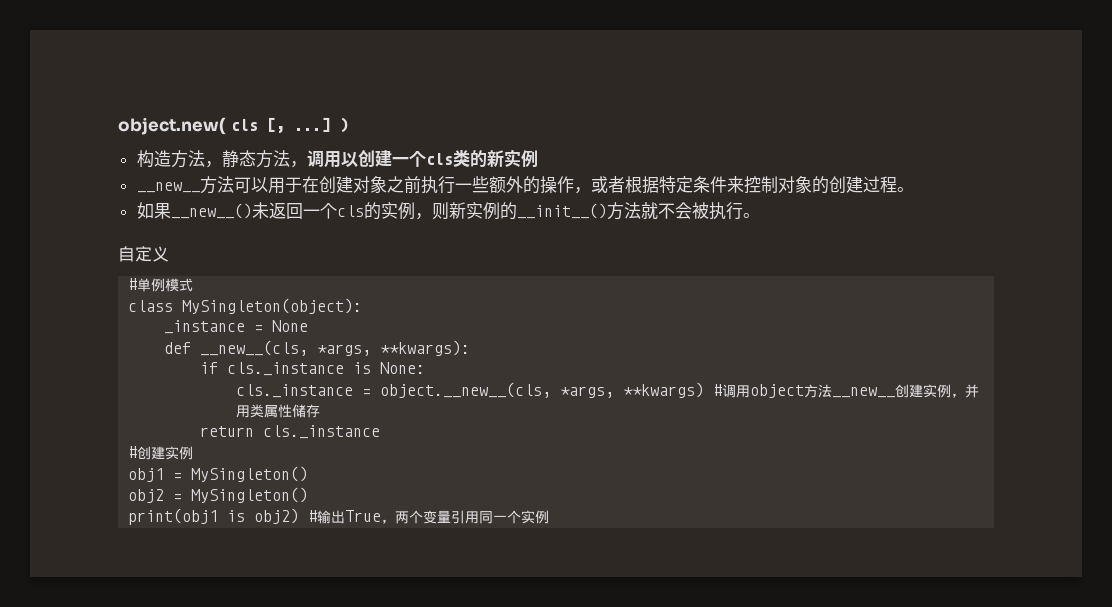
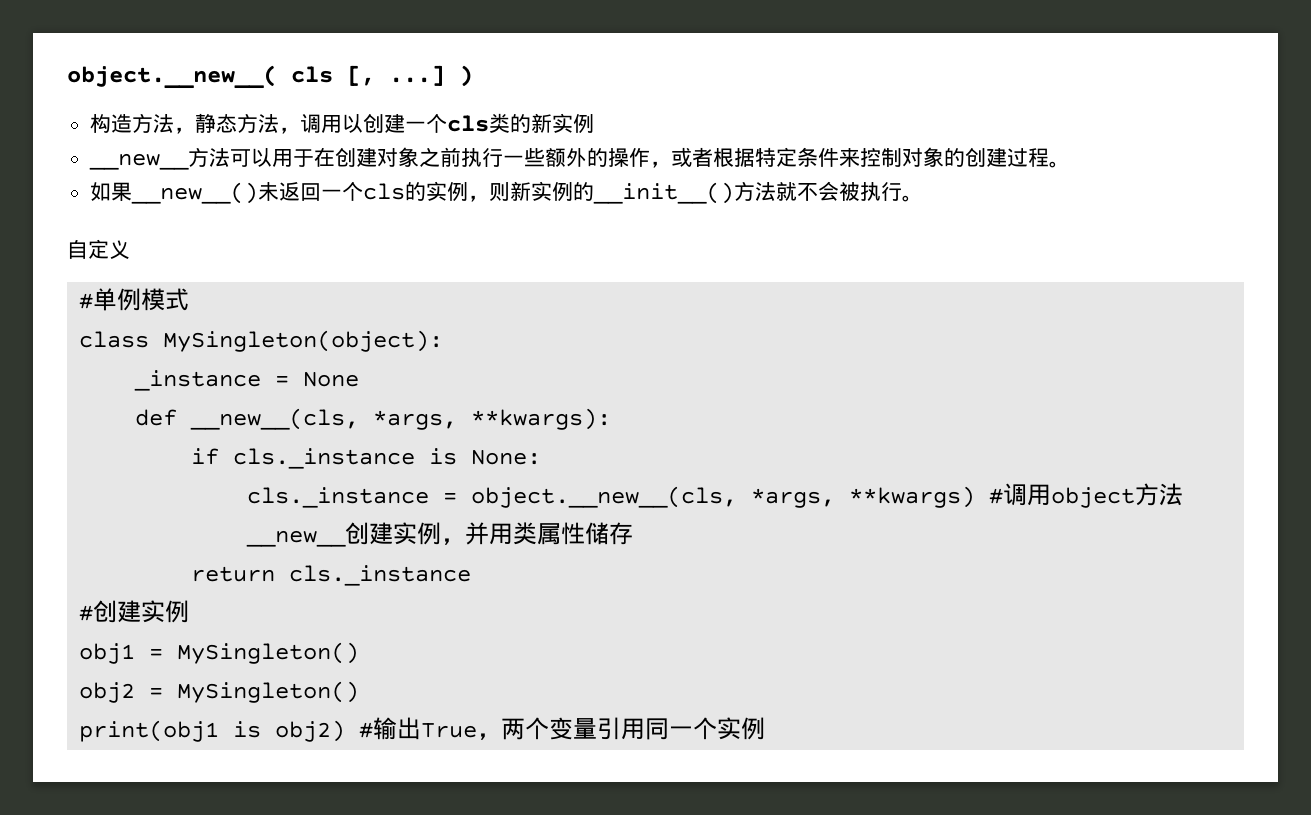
- object.new( cls [, ...] )
+ object.__new__( cls [, ...] )

